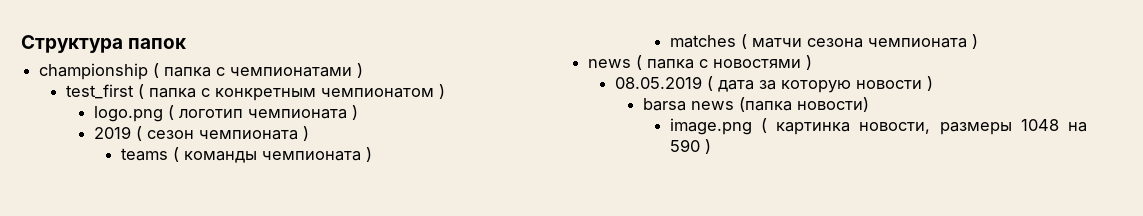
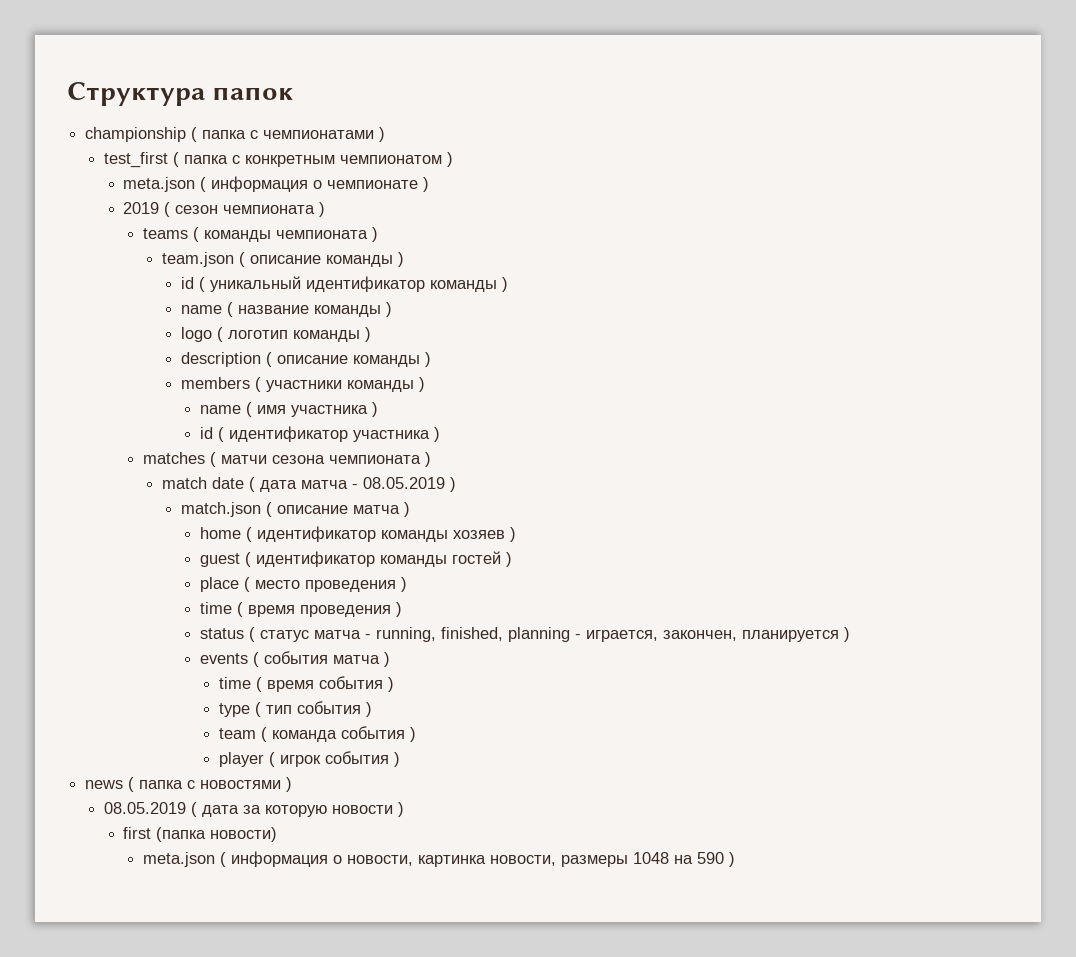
- logo.png ( логотип чемпионата )
+ meta.json ( информация о чемпионате )
+ team.json ( описание команды )
+ id ( уникальный идентификатор команды )
+ name ( название команды )
+ logo ( логотип команды )
+ description ( описание команды )
+ members ( участники команды )
+ name ( имя участника )
+ id ( идентификатор участника )
+ match date ( дата матча - 08.05.2019 )
+ match.json ( описание матча )
+ home ( идентификатор команды хозяев )
+ guest ( идентификатор команды гостей )
+ place ( место проведения )
+ time ( время проведения )
+ status ( статус матча - running, finished, planning - играется, закончен, планируется )
+ events ( события матча )
+ time ( время события )
+ type ( тип события )
+ team ( команда события )
+ player ( игрок события )
- barsa news (папка новости)
+ first (папка новости)
- image.png ( картинка новости, размеры 1048 на 590 )
+ meta.json ( информация о новости, картинка новости, размеры 1048 на 590 )

